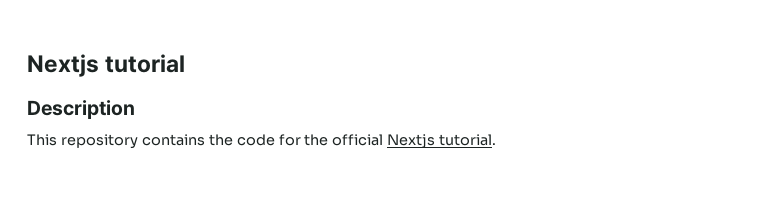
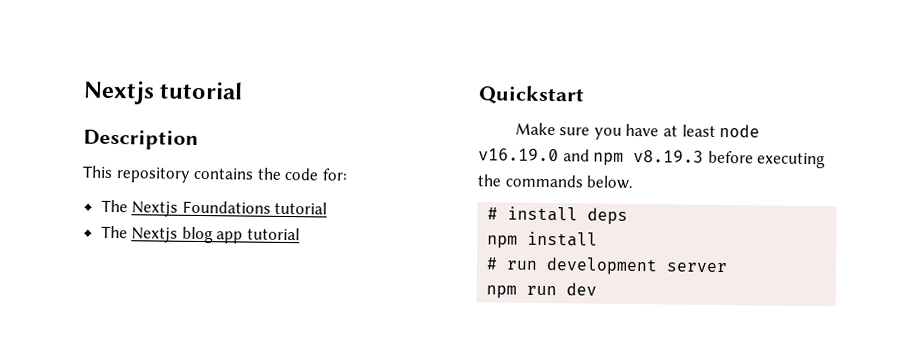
- This repository contains the code for the official Nextjs tutorial.
+ This repository contains the code for:
+ The Nextjs Foundations tutorial
+ The Nextjs blog app tutorial
+ Quickstart
+ Make sure you have at least node v16.19.0 and npm v8.19.3 before executing the commands below.
+ # install deps
+ npm install
+ # run development server
+ npm run dev

